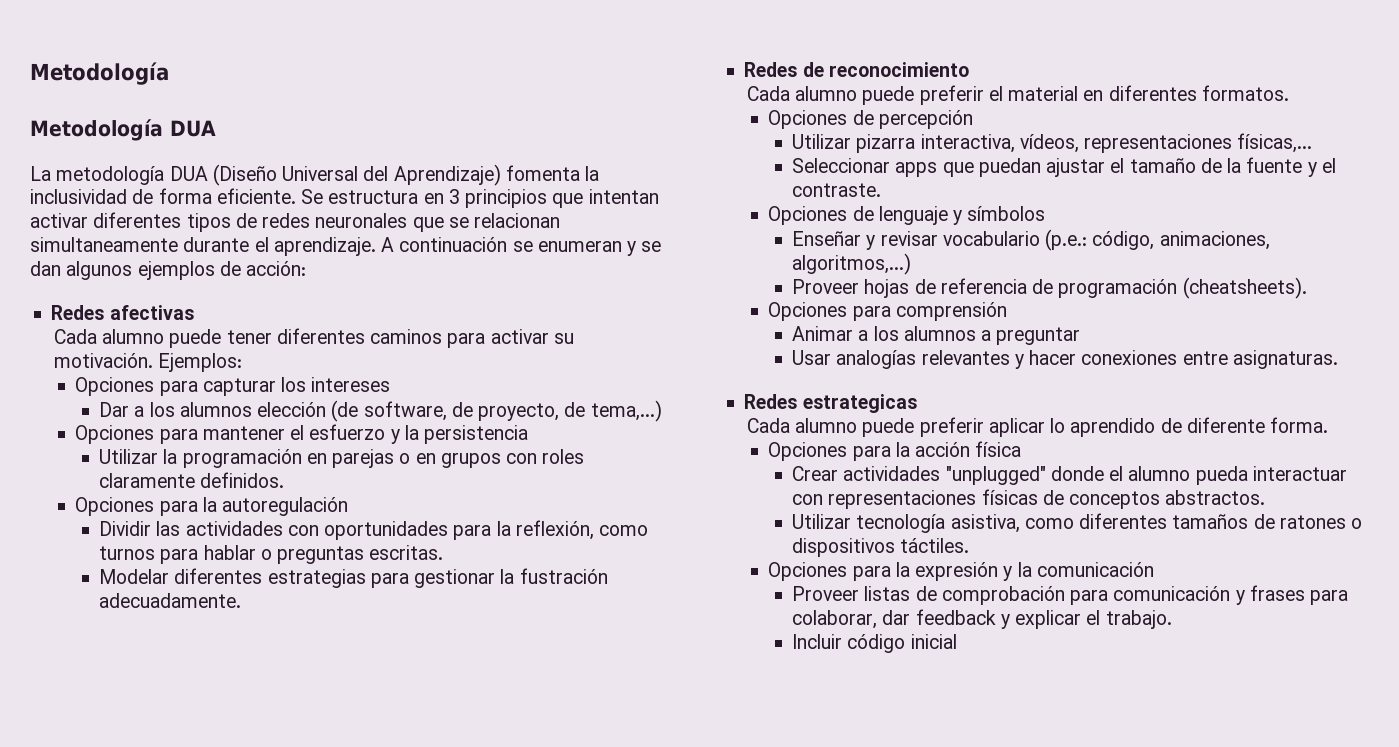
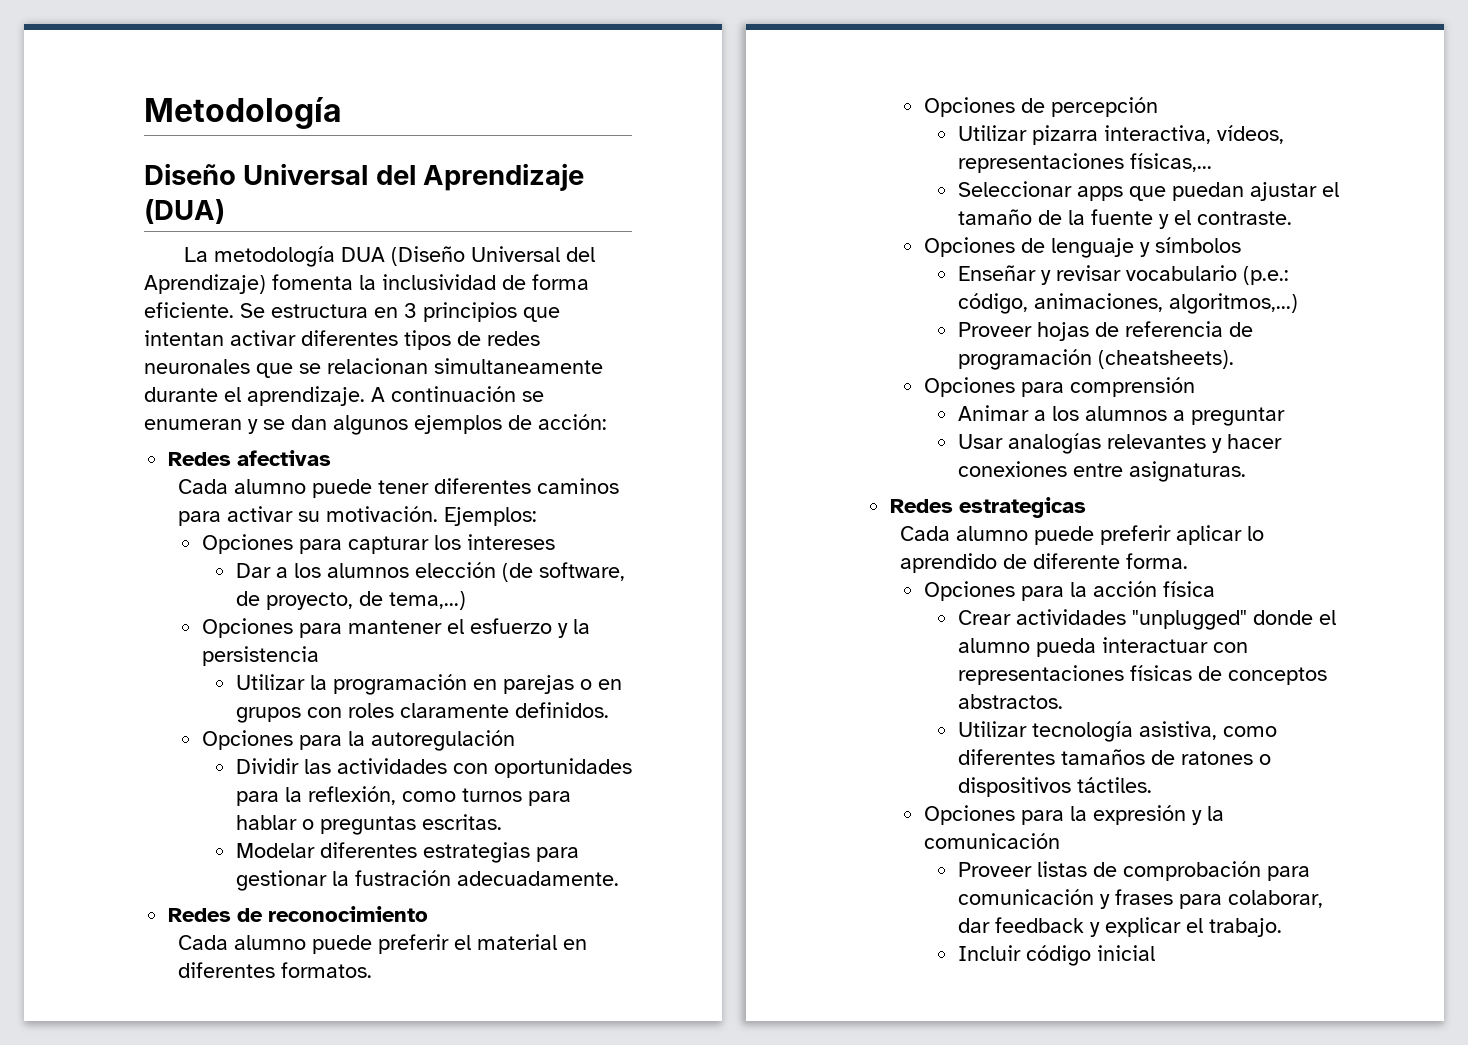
- Metodología DUA
+ Diseño Universal del Aprendizaje (DUA)

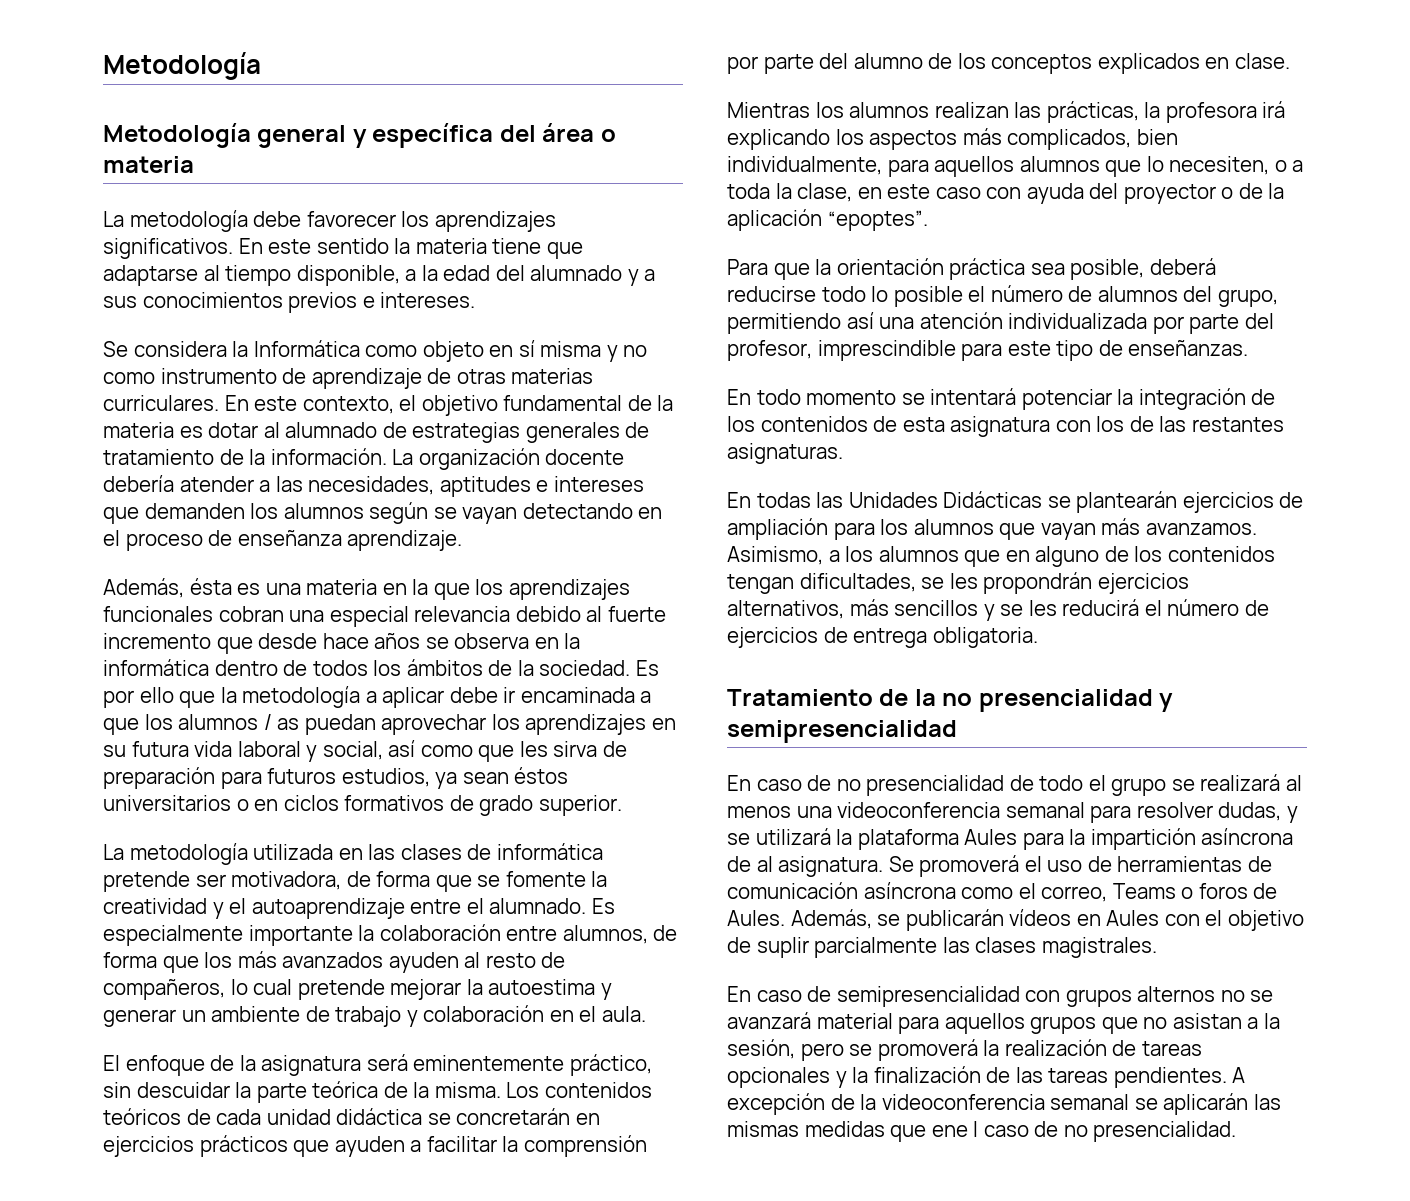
- Diseño Universal del Aprendizaje (DUA)
- La metodología DUA (Diseño Universal del Aprendizaje) fomenta la inclusividad de forma eficiente. Se estructura en 3 principios que intentan activar diferentes tipos de redes neuronales que se relacionan simultaneamente durante el aprendizaje. A continuación se enumeran y se dan algunos ejemplos de acción:
- Redes afectivas
- Cada alumno puede tener diferentes caminos para activar su motivación. Ejemplos:
- Opciones para capturar los intereses
- Dar a los alumnos elección (de software, de proyecto, de tema,...)
- Opciones para mantener el esfuerzo y la persistencia
- Utilizar la programación en parejas o en grupos con roles claramente definidos.
- Opciones para la autoregulación
- Dividir las actividades con oportunidades para la reflexión, como turnos para hablar o preguntas escritas.
- Modelar diferentes estrategias para gestionar la fustración adecuadamente.
- Redes de reconocimiento
- Cada alumno puede preferir el material en diferentes formatos.
- Opciones de percepción
- Utilizar pizarra interactiva, vídeos, representaciones físicas,...
- Seleccionar apps que puedan ajustar el tamaño de la fuente y el contraste.
- Opciones de lenguaje y símbolos
- Enseñar y revisar vocabulario (p.e.: código, animaciones, algoritmos,...)
- Proveer hojas de referencia de programación (cheatsheets).
- Opciones para comprensión
- Animar a los alumnos a preguntar
- Usar analogías relevantes y hacer conexiones entre asignaturas.
- Redes estrategicas
- Cada alumno puede preferir aplicar lo aprendido de diferente forma.
- Opciones para la acción física
- Crear actividades "unplugged" donde el alumno pueda interactuar con representaciones físicas de conceptos abstractos.
- Utilizar tecnología asistiva, como diferentes tamaños de ratones o dispositivos táctiles.
- Opciones para la expresión y la comunicación
- Proveer listas de comprobación para comunicación y frases para colaborar, dar feedback y explicar el trabajo.
- Incluir código inicial
+ Metodología general y específica del área o materia
+ La metodología debe favorecer los aprendizajes significativos. En este sentido la materia tiene que adaptarse al tiempo disponible, a la edad del alumnado y a sus conocimientos previos e intereses.
+ Se considera la Informática como objeto en sí misma y no como instrumento de aprendizaje de otras materias curriculares. En este contexto, el objetivo fundamental de la materia es dotar al alumnado de estrategias generales de tratamiento de la información. La organización docente debería atender a las necesidades, aptitudes e intereses que demanden los alumnos según se vayan detectando en el proceso de enseñanza aprendizaje.
+ Además, ésta es una materia en la que los aprendizajes funcionales cobran una especial relevancia debido al fuerte incremento que desde hace años se observa en la informática dentro de todos los ámbitos de la sociedad. Es por ello que la metodología a aplicar debe ir encaminada a que los alumnos / as puedan aprovechar los aprendizajes en su futura vida laboral y social, así como que les sirva de preparación para futuros estudios, ya sean éstos universitarios o en ciclos formativos de grado superior.
+ La metodología utilizada en las clases de informática pretende ser motivadora, de forma que se fomente la creatividad y el autoaprendizaje entre el alumnado. Es especialmente importante la colaboración entre alumnos, de forma que los más avanzados ayuden al resto de compañeros, lo cual pretende mejorar la autoestima y generar un ambiente de trabajo y colaboración en el aula.
+ El enfoque de la asignatura será eminentemente práctico, sin descuidar la parte teórica de la misma. Los contenidos teóricos de cada unidad didáctica se concretarán en ejercicios prácticos que ayuden a facilitar la comprensión por parte del alumno de los conceptos explicados en clase.
+ Mientras los alumnos realizan las prácticas, la profesora irá explicando los aspectos más complicados, bien individualmente, para aquellos alumnos que lo necesiten, o a toda la clase, en este caso con ayuda del proyector o de la aplicación “epoptes”.
+ Para que la orientación práctica sea posible, deberá reducirse todo lo posible el número de alumnos del grupo, permitiendo así una atención individualizada por parte del profesor, imprescindible para este tipo de enseñanzas.
+ En todo momento se intentará potenciar la integración de los contenidos de esta asignatura con los de las restantes asignaturas.
+ En todas las Unidades Didácticas se plantearán ejercicios de ampliación para los alumnos que vayan más avanzamos. Asimismo, a los alumnos que en alguno de los contenidos tengan dificultades, se les propondrán ejercicios alternativos, más sencillos y se les reducirá el número de ejercicios de entrega obligatoria.
+ Tratamiento de la no presencialidad y semipresencialidad
+ En caso de no presencialidad de todo el grupo se realizará al menos una videoconferencia semanal para resolver dudas, y se utilizará la plataforma Aules para la impartición asíncrona de al asignatura. Se promoverá el uso de herramientas de comunicación asíncrona como el correo, Teams o foros de Aules. Además, se publicarán vídeos en Aules con el objetivo de suplir parcialmente las clases magistrales.
+ En caso de semipresencialidad con grupos alternos no se avanzará material para aquellos grupos que no asistan a la sesión, pero se promoverá la realización de tareas opcionales y la finalización de las tareas pendientes. A excepción de la videoconferencia semanal se aplicarán las mismas medidas que ene l caso de no presencialidad.

